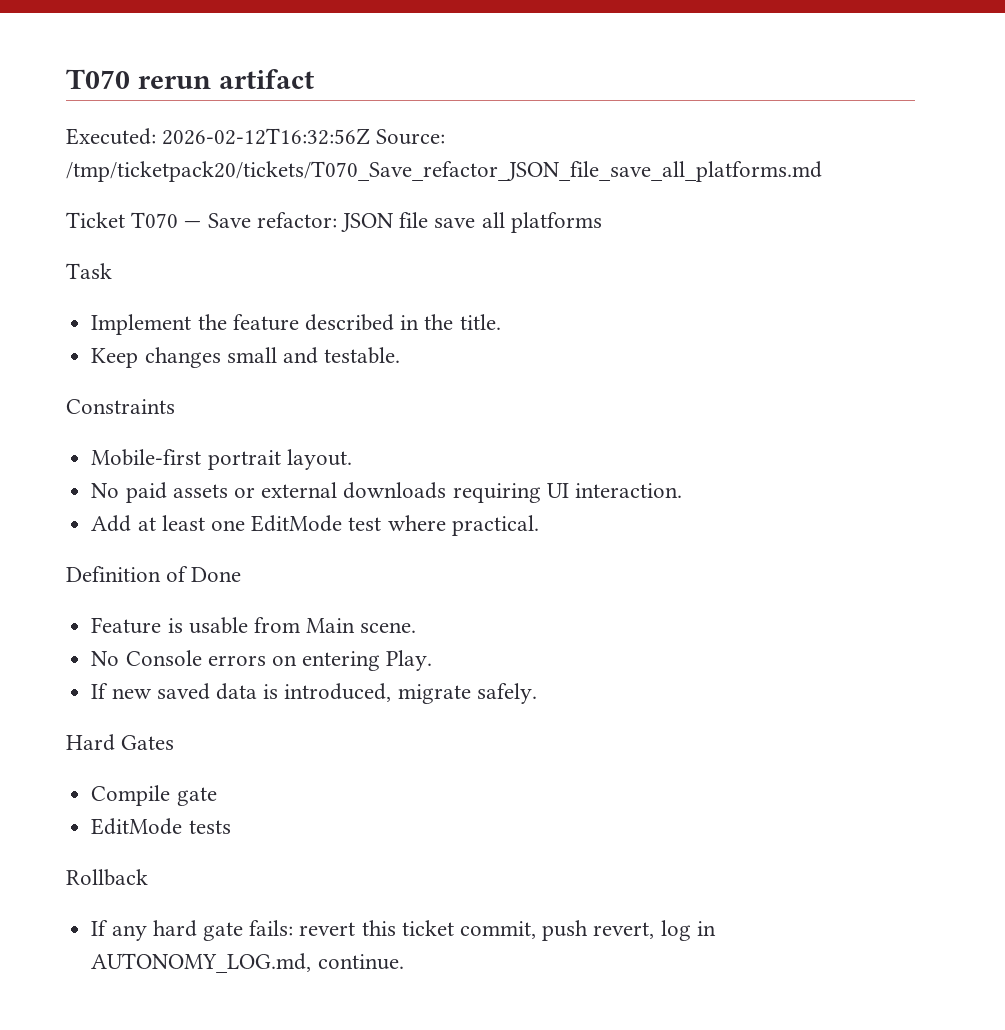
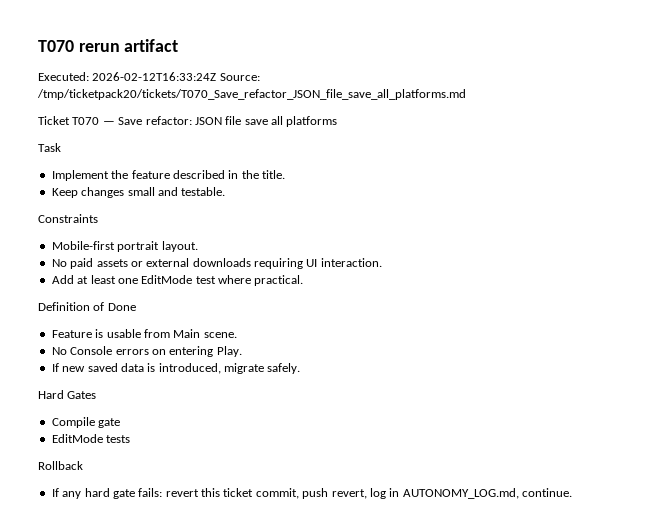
- Executed: 2026-02-12T16:32:56Z Source: /tmp/ticketpack20/tickets/T070_Save_refactor_JSON_file_save_all_platforms.md
+ Executed: 2026-02-12T16:33:24Z Source: /tmp/ticketpack20/tickets/T070_Save_refactor_JSON_file_save_all_platforms.md

